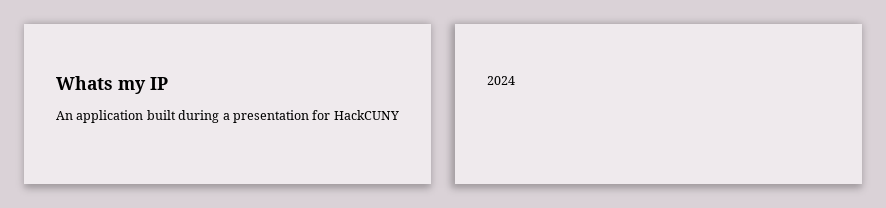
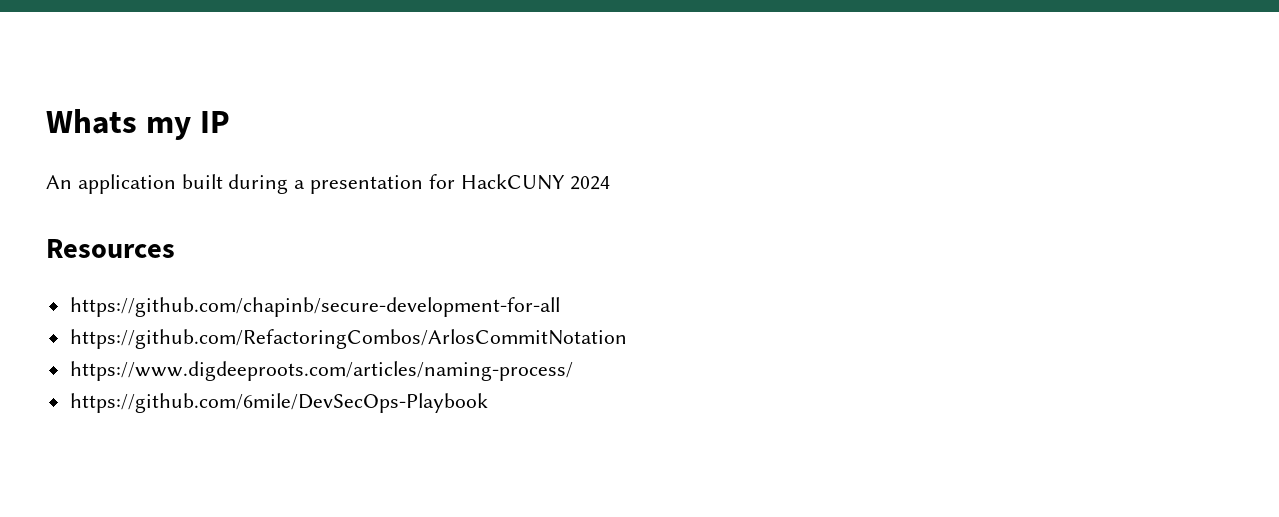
+ Resources
+ https://github.com/chapinb/secure-development-for-all
+ https://github.com/RefactoringCombos/ArlosCommitNotation
+ https://www.digdeeproots.com/articles/naming-process/
+ https://github.com/6mile/DevSecOps-Playbook

